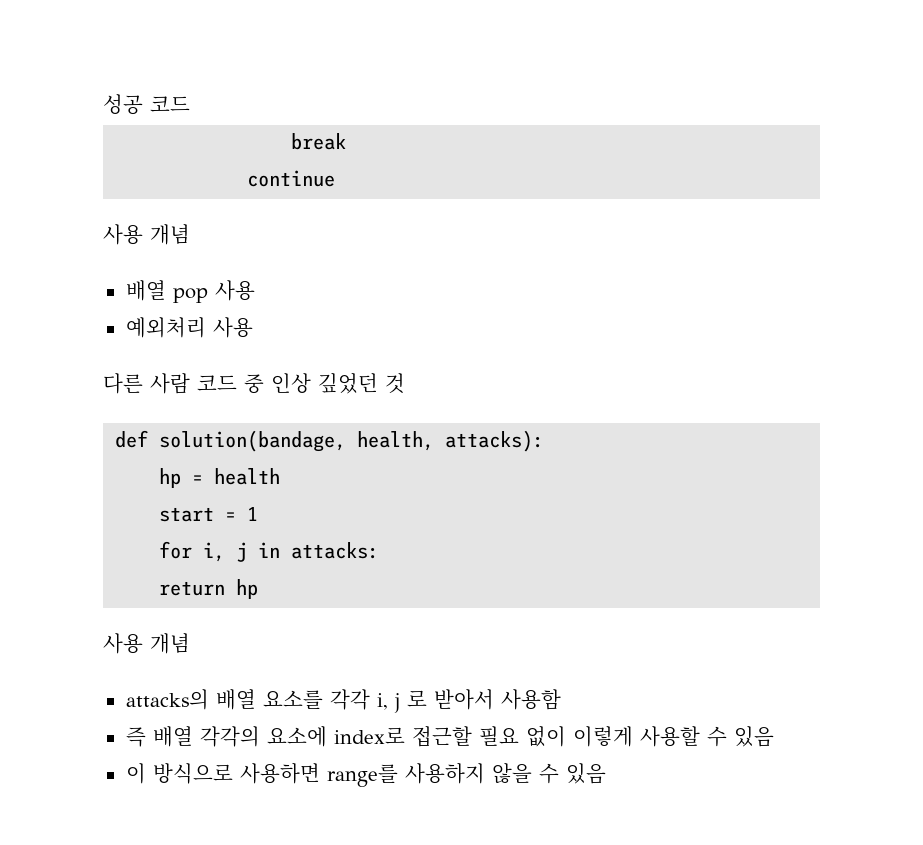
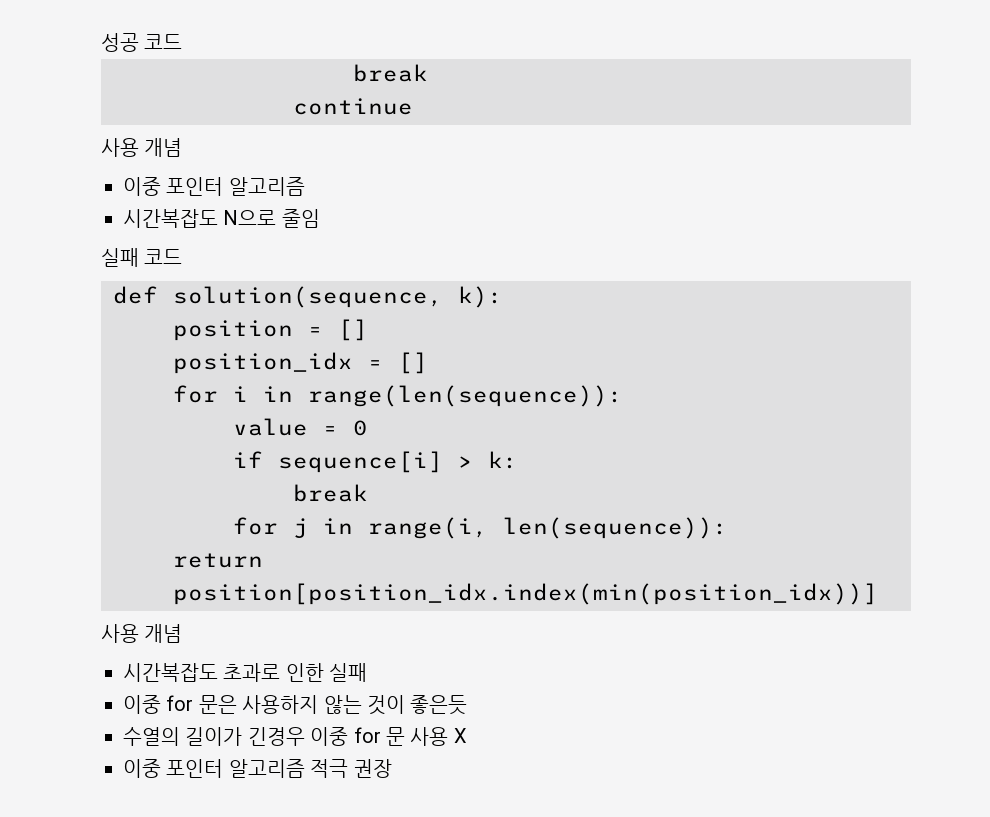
  continue
  사용 개념
- 배열 pop 사용
- 예외처리 사용
- 다른 사람 코드 중 인상 깊었던 것
- def solution(bandage, health, attacks):
- hp = health
- start = 1
- for i, j in attacks:
+ 이중 포인터 알고리즘
+ 시간복잡도 N으로 줄임
+ 실패 코드
+ def solution(sequence, k):
+ position = []
+ position_idx = []
+ for i in range(len(sequence)):
+ value = 0
+ if sequence[i] > k:
+ break
+ for j in range(i, len(sequence)):
- return hp
+ return position[position_idx.index(min(position_idx))]
  사용 개념
- attacks의 배열 요소를 각각 i, j 로 받아서 사용함
- 즉 배열 각각의 요소에 index로 접근할 필요 없이 이렇게 사용할 수 있음
- 이 방식으로 사용하면 range를 사용하지 않을 수 있음
+ 시간복잡도 초과로 인한 실패
+ 이중 for 문은 사용하지 않는 것이 좋은듯
+ 수열의 길이가 긴경우 이중 for 문 사용 X
+ 이중 포인터 알고리즘 적극 권장

